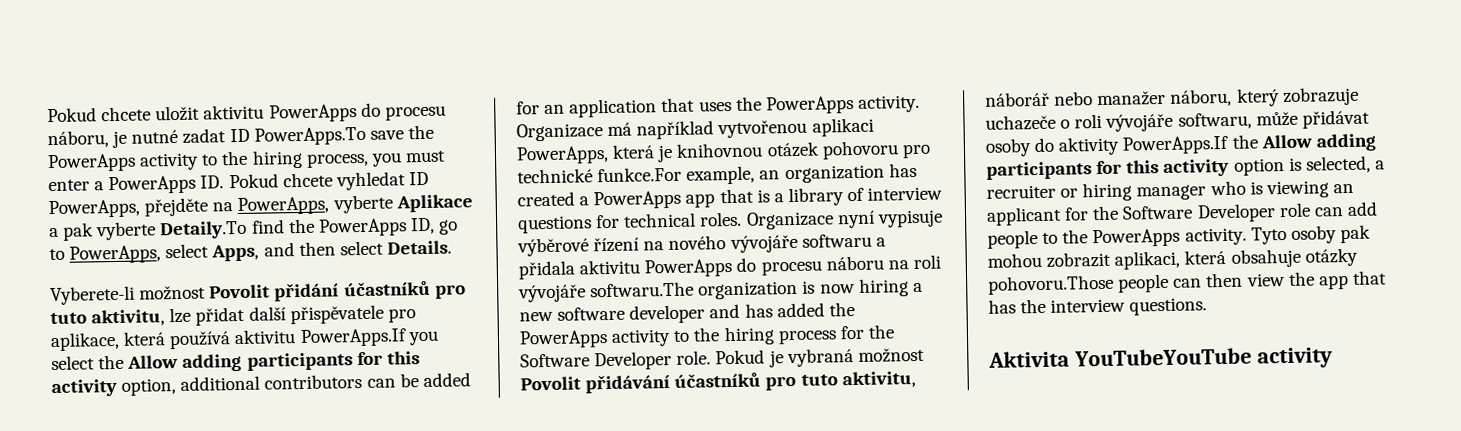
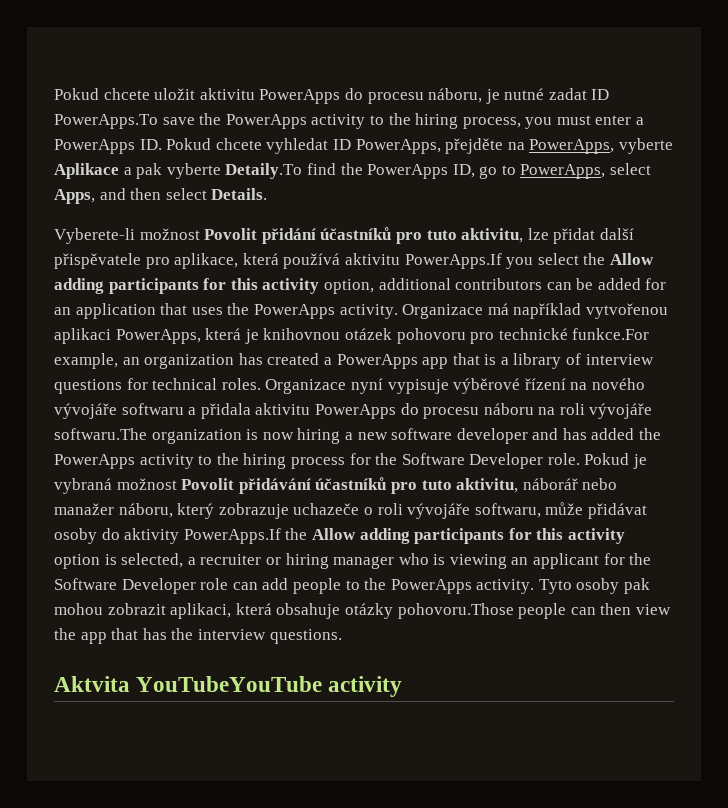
- Aktivita YouTubeYouTube activity
+ Aktvita YouTubeYouTube activity

